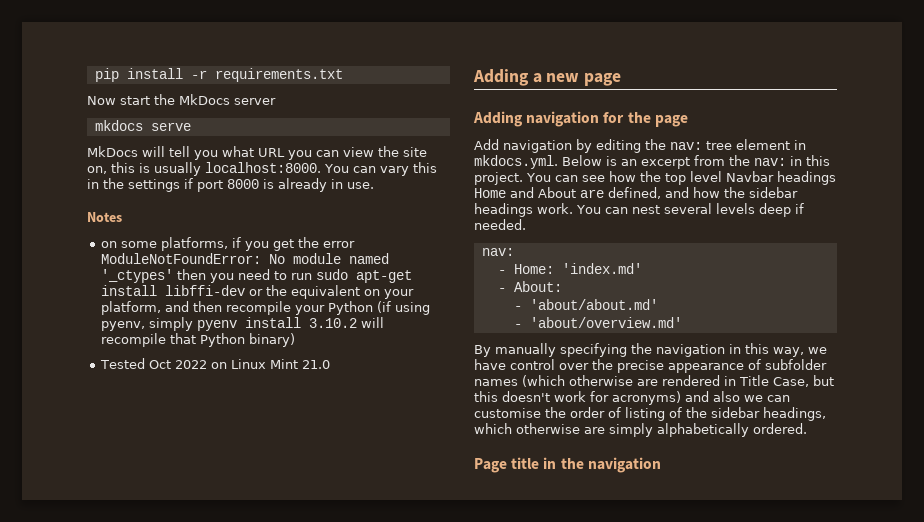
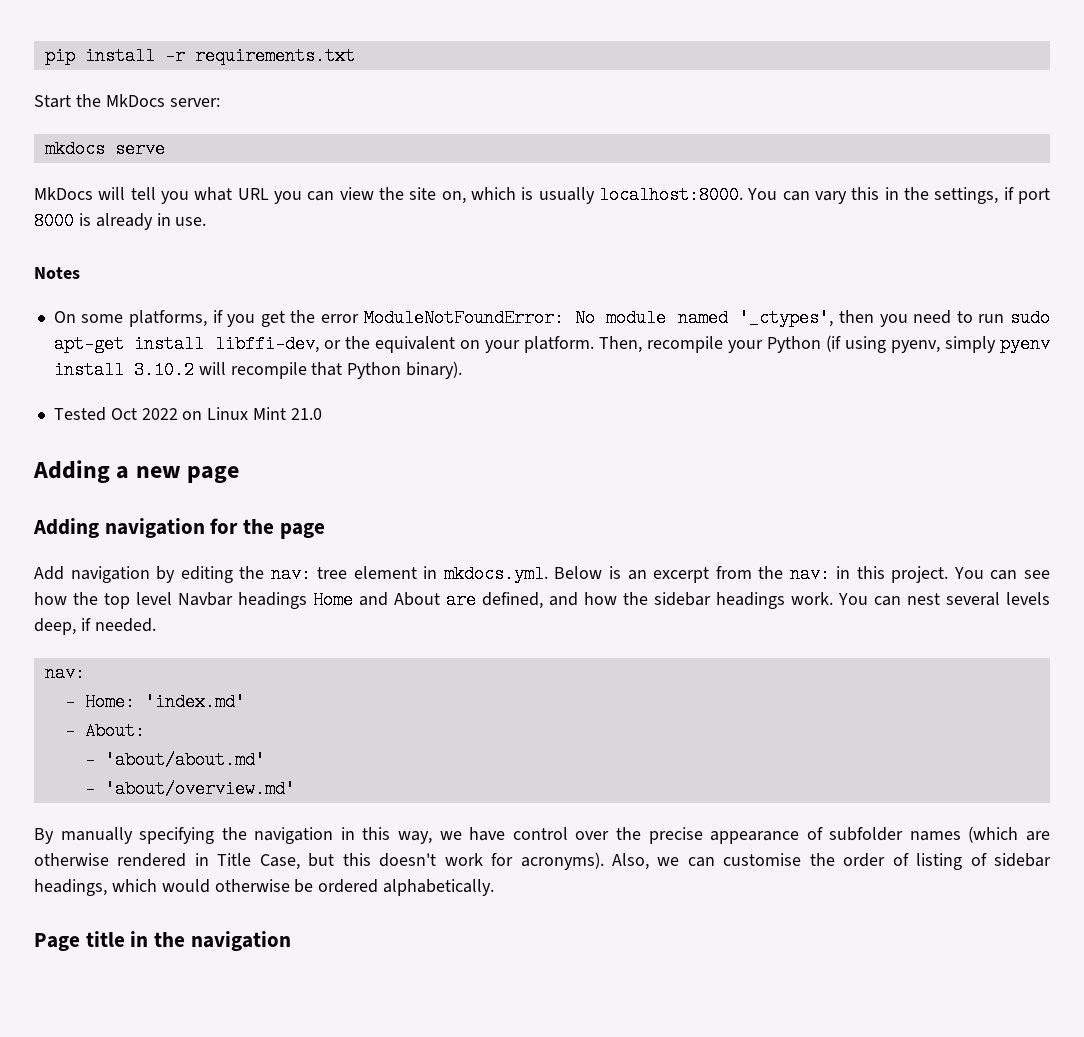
- Now start the MkDocs server
+ Start the MkDocs server:
- MkDocs will tell you what URL you can view the site on, this is usually localhost:8000.
+ MkDocs will tell you what URL you can view the site on, which is usually localhost:8000.
- You can vary this in the settings if port 8000 is already in use.
+ You can vary this in the settings, if port 8000 is already in use.
- on some platforms, if you get the error ModuleNotFoundError: No module named '_ctypes' then you need to run sudo apt-get install libffi-dev or the equivalent on your platform, and then recompile your Python (if using pyenv, simply pyenv install 3.10.2 will recompile that Python binary)
+ On some platforms, if you get the error ModuleNotFoundError: No module named '_ctypes', then you need to run sudo apt-get install libffi-dev, or the equivalent on your platform. Then, recompile your Python (if using pyenv, simply pyenv install 3.10.2 will recompile that Python binary).
- You can nest several levels deep if needed.
+ You can nest several levels deep, if needed.
- By manually specifying the navigation in this way, we have control over the precise appearance of subfolder names (which otherwise are rendered in Title Case, but this doesn't work for acronyms) and also we can customise the order of listing of the sidebar headings, which otherwise are simply alphabetically ordered.
+ By manually specifying the navigation in this way, we have control over the precise appearance of subfolder names (which are otherwise rendered in Title Case, but this doesn't work for acronyms). Also, we can customise the order of listing of sidebar headings, which would otherwise be ordered alphabetically.

